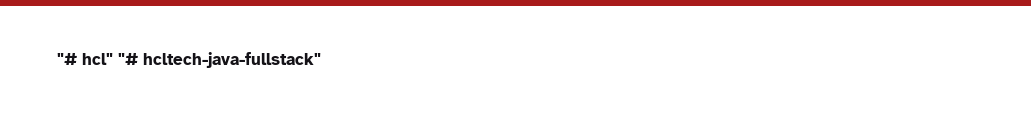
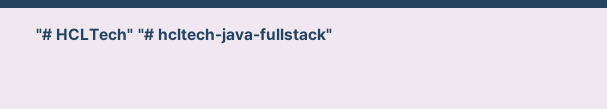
- "# hcl" "# hcltech-java-fullstack"
+ "# HCLTech" "# hcltech-java-fullstack"

